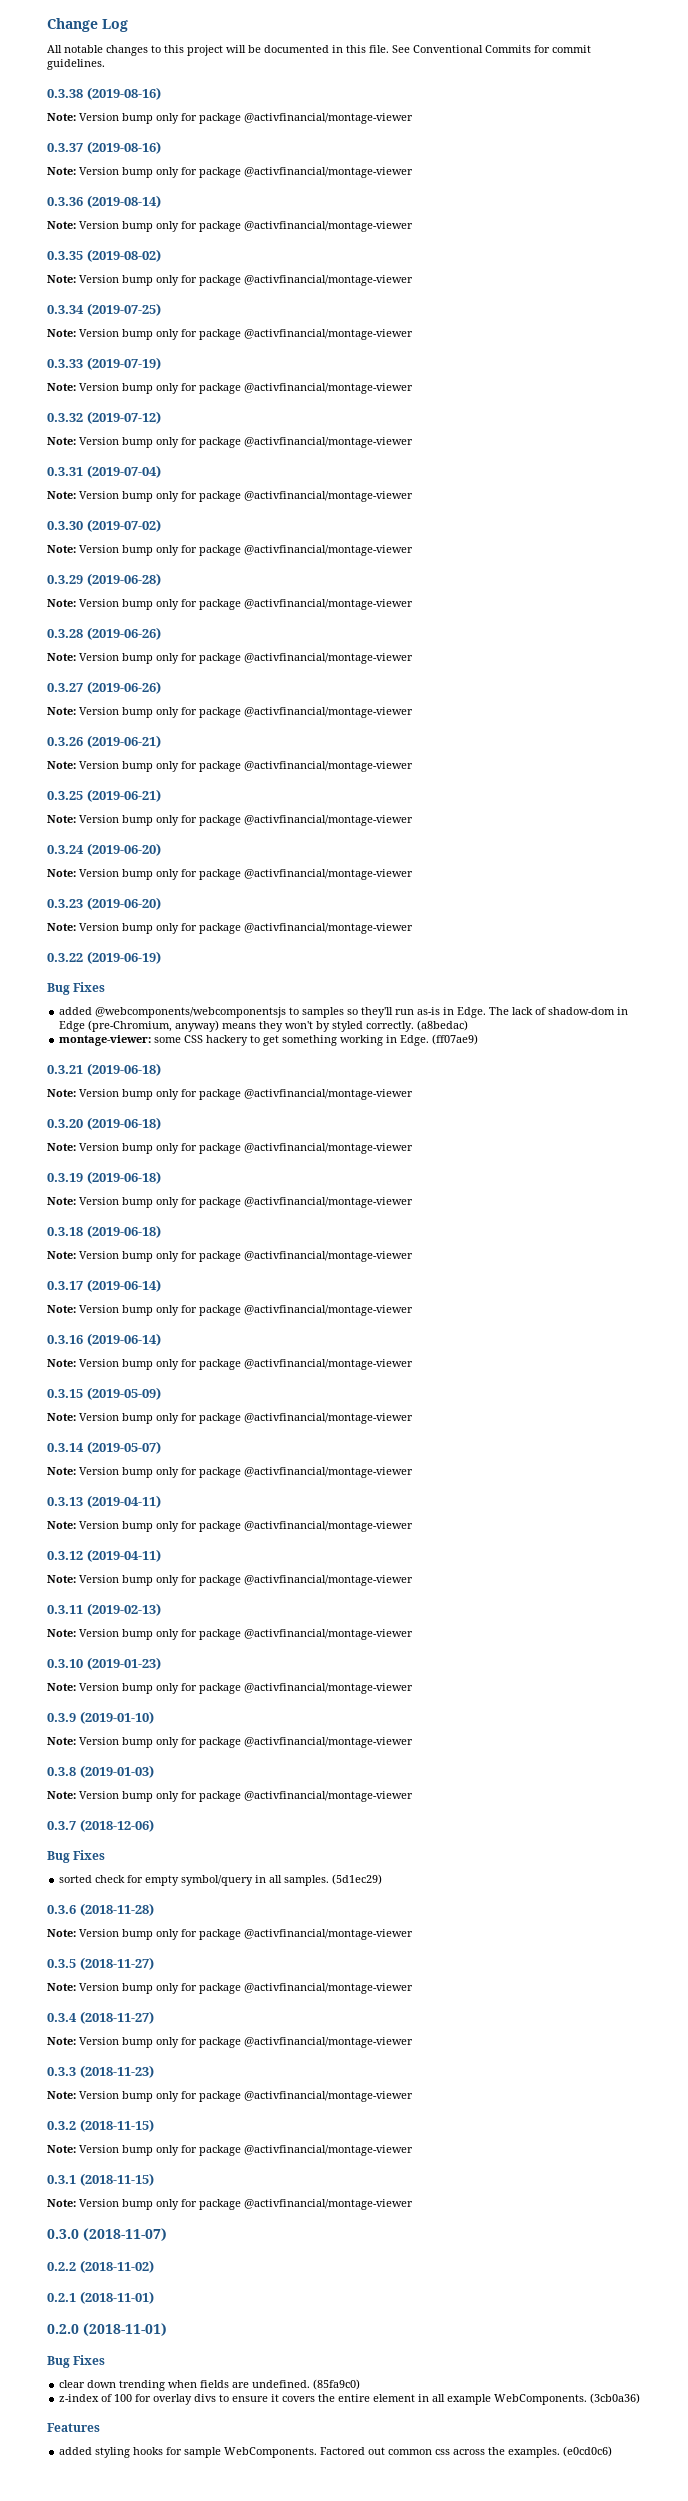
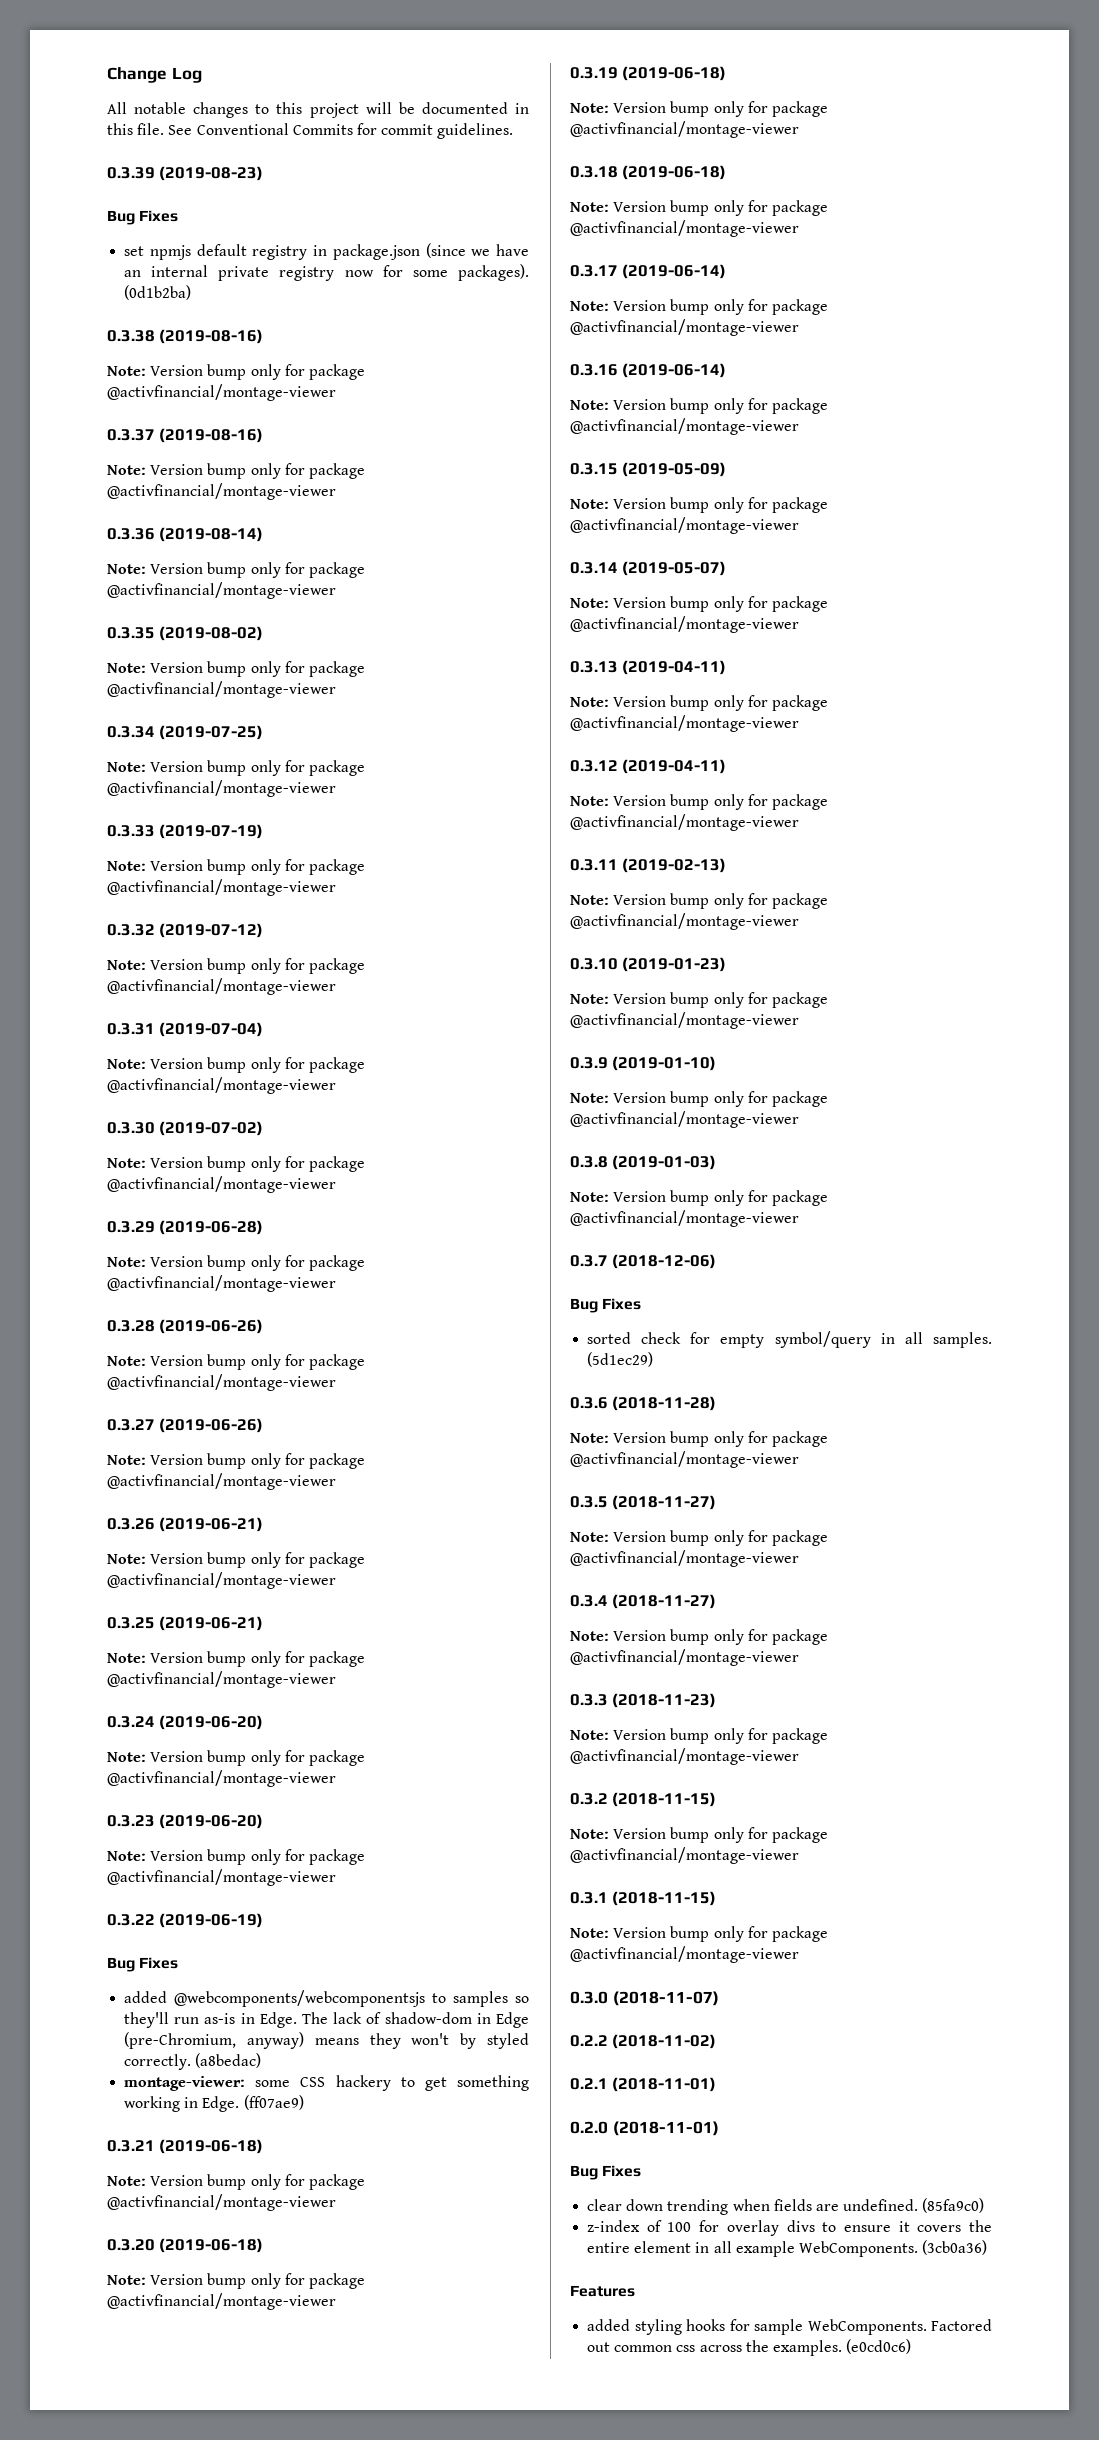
+ 0.3.39 (2019-08-23)
+ Bug Fixes
+ set npmjs default registry in package.json (since we have an internal private registry now for some packages). (0d1b2ba)

